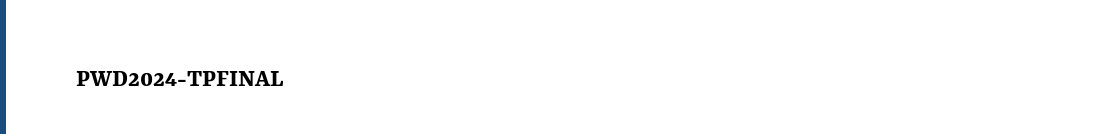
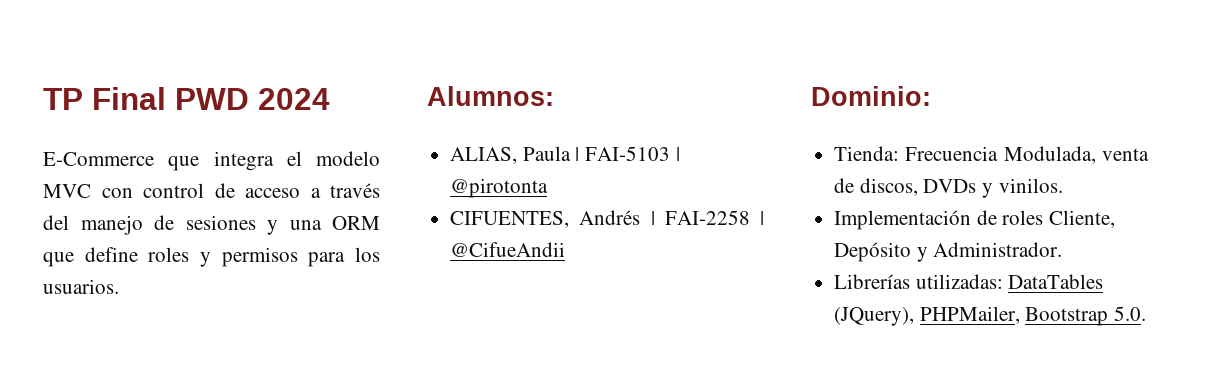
- PWD2024-TPFINAL
+ TP Final PWD 2024
+ E-Commerce que integra el modelo MVC con control de acceso a través del manejo de sesiones y una ORM que define roles y permisos para los usuarios.
+ Alumnos:
+ ALIAS, Paula | FAI-5103 | @pirotonta
+ CIFUENTES, Andrés | FAI-2258 | @CifueAndii
+ Dominio:
+ Tienda: Frecuencia Modulada, venta de discos, DVDs y vinilos.
+ Implementación de roles Cliente, Depósito y Administrador.
+ Librerías utilizadas: DataTables (JQuery), PHPMailer, Bootstrap 5.0.

